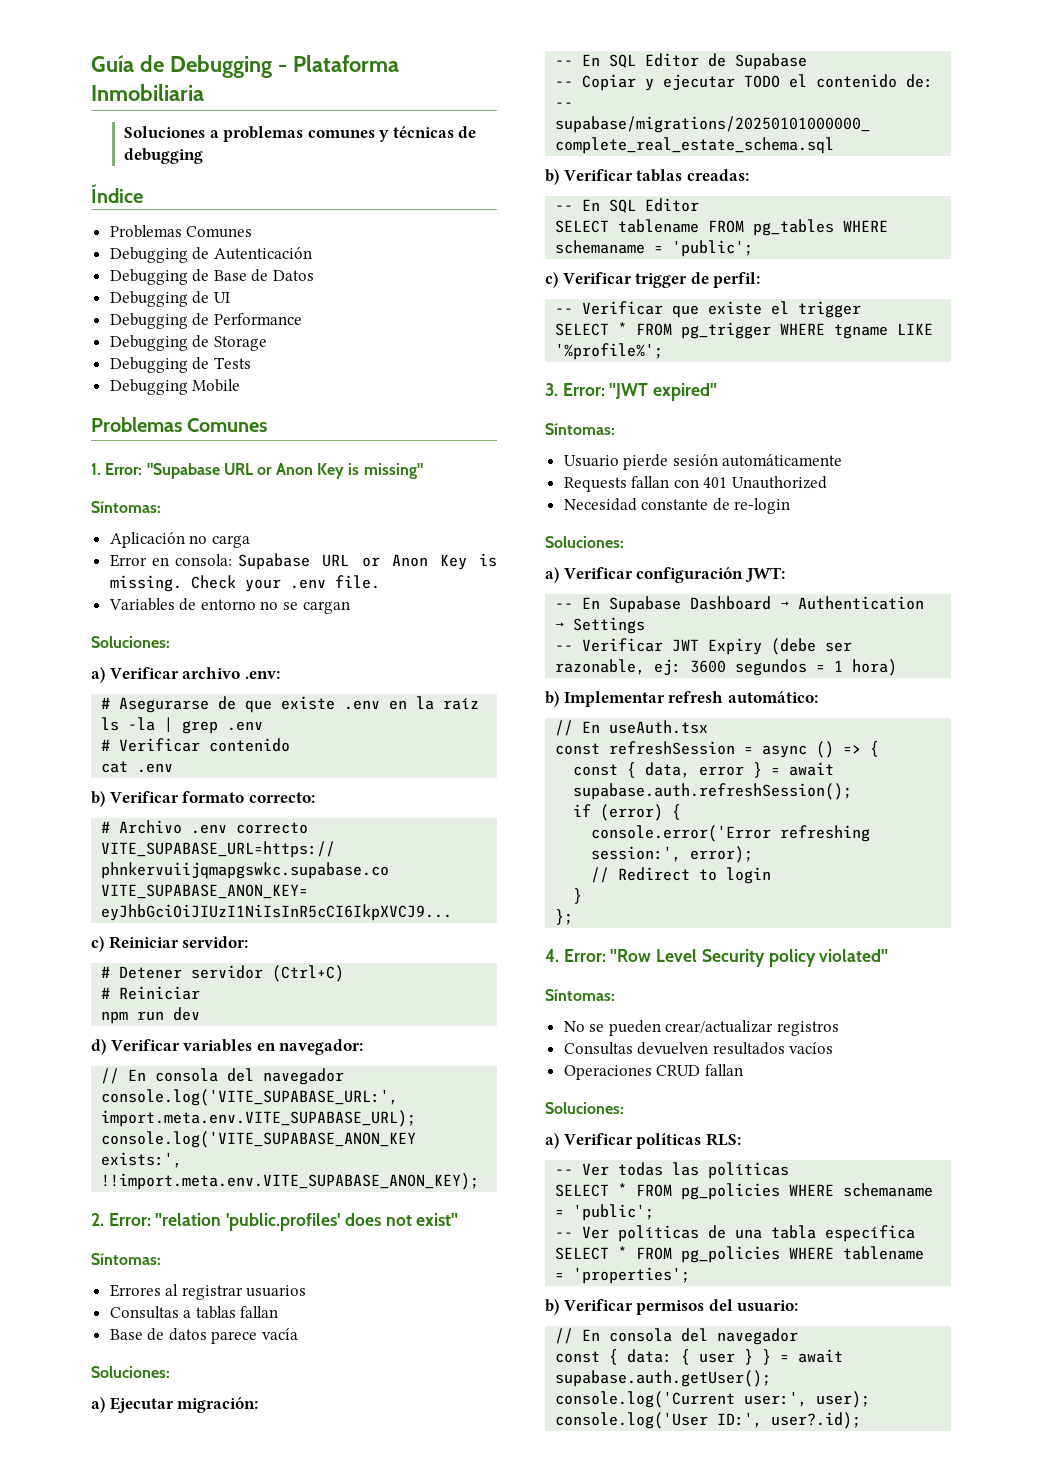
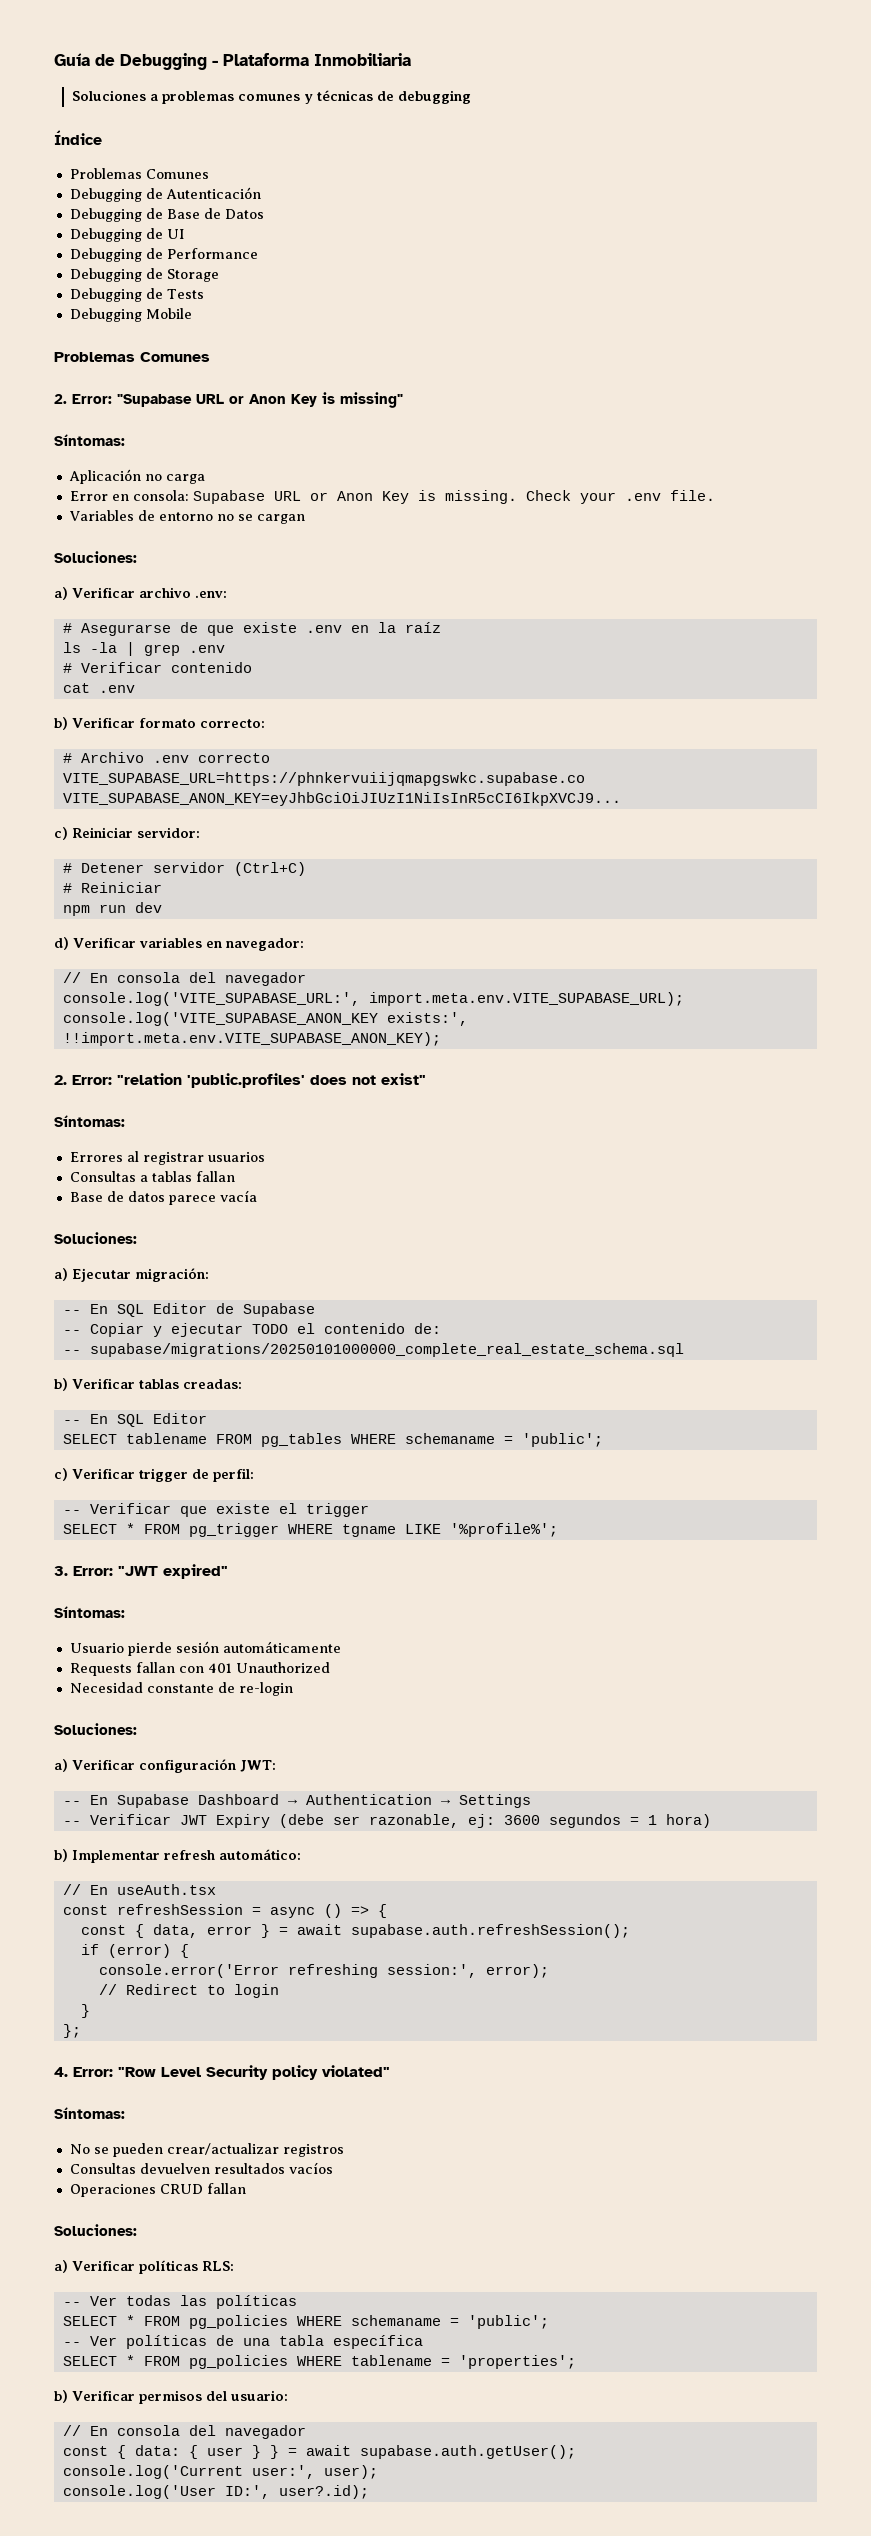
- 1. Error: "Supabase URL or Anon Key is missing"
+ 2. Error: "Supabase URL or Anon Key is missing"

